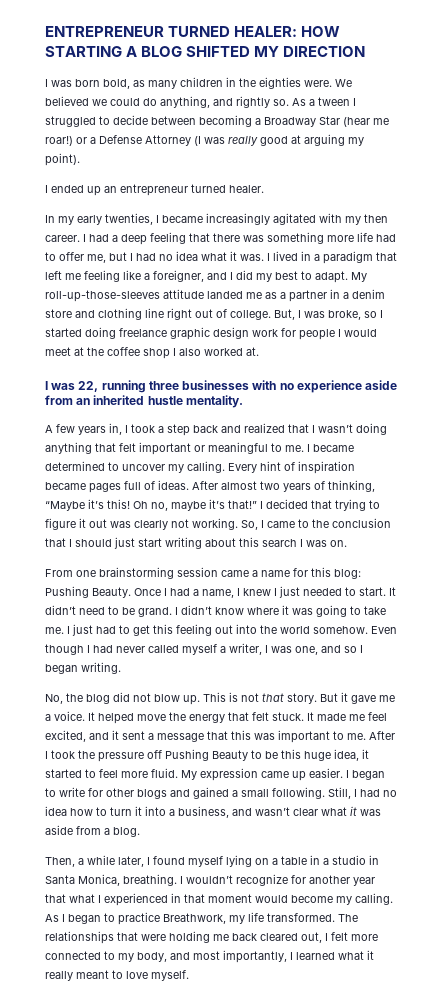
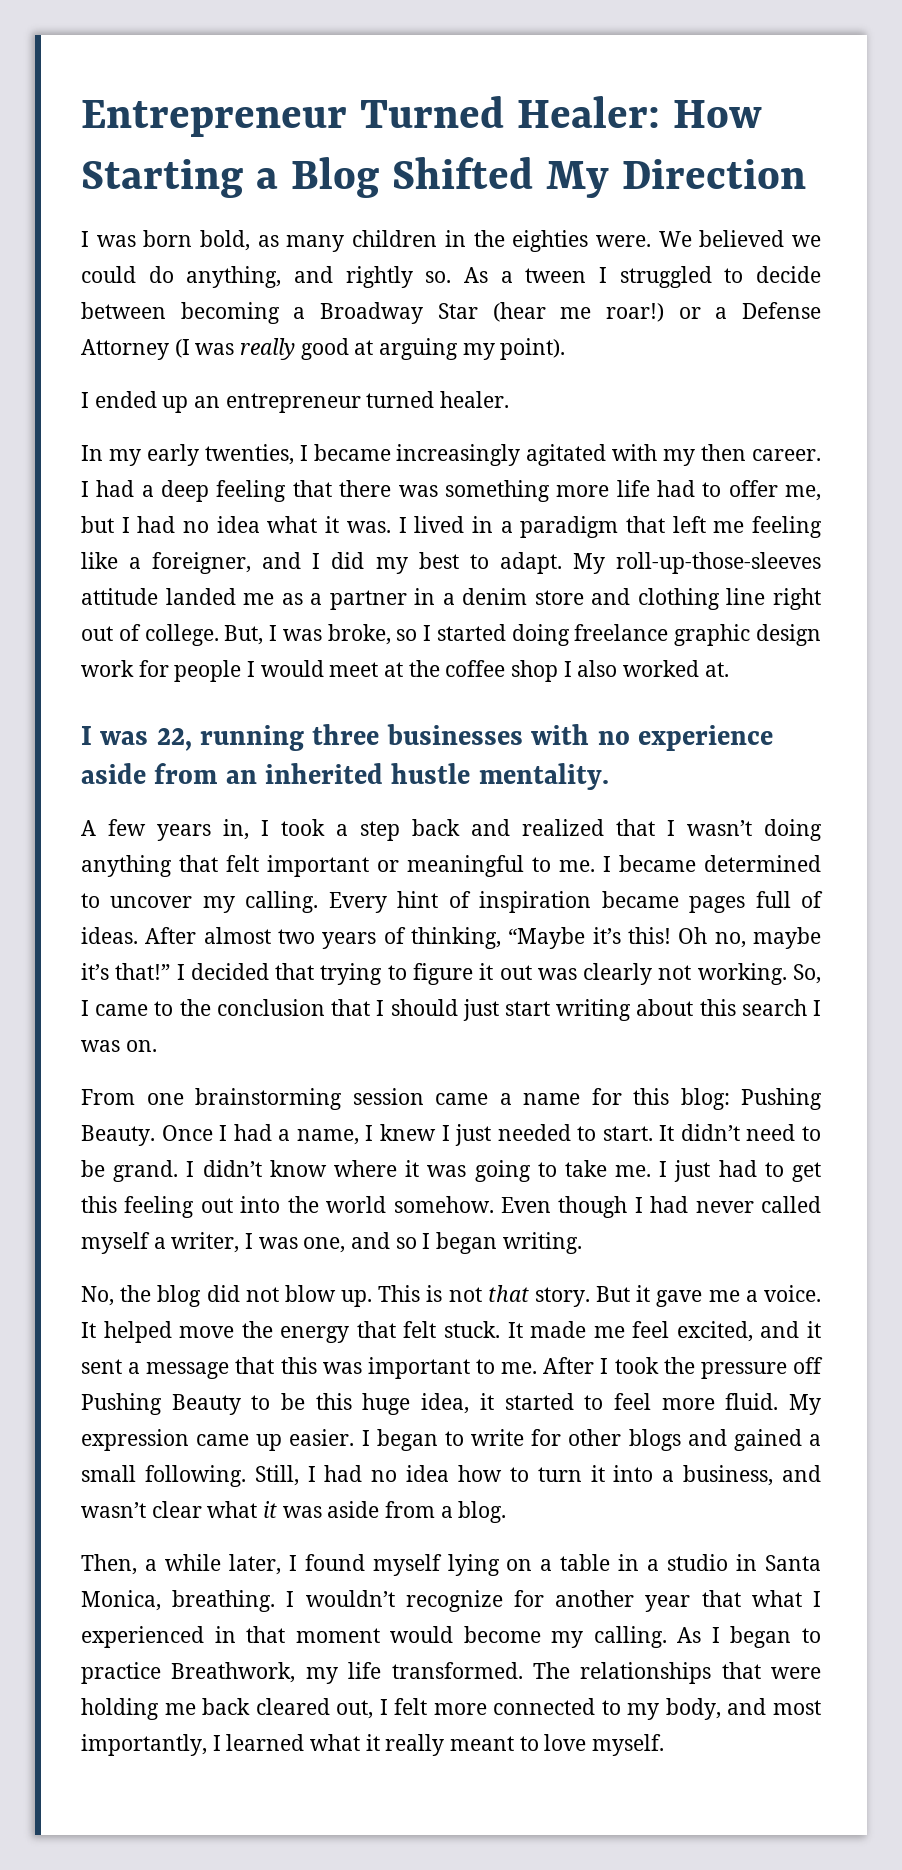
- ENTREPRENEUR TURNED HEALER: HOW STARTING A BLOG SHIFTED MY DIRECTION
+ Entrepreneur Turned Healer: How Starting a Blog Shifted My Direction

